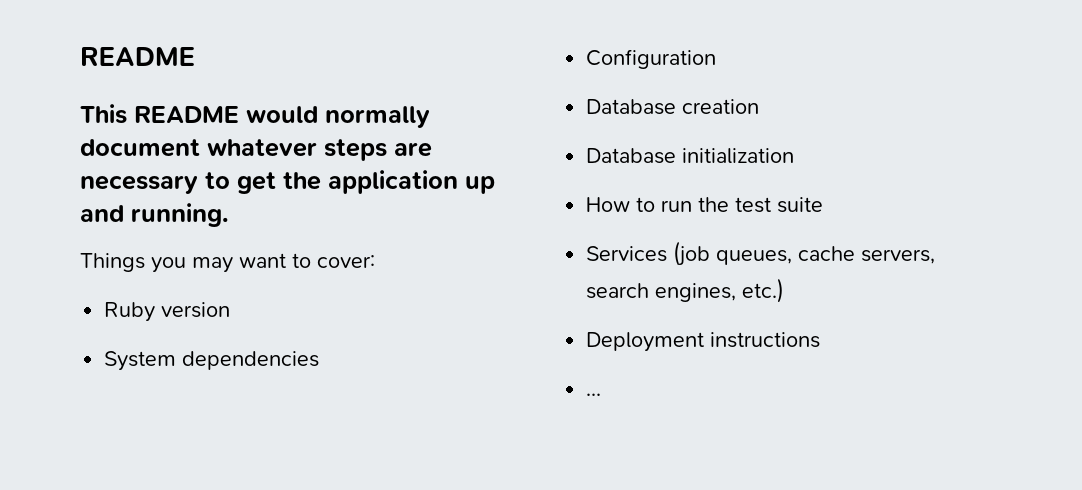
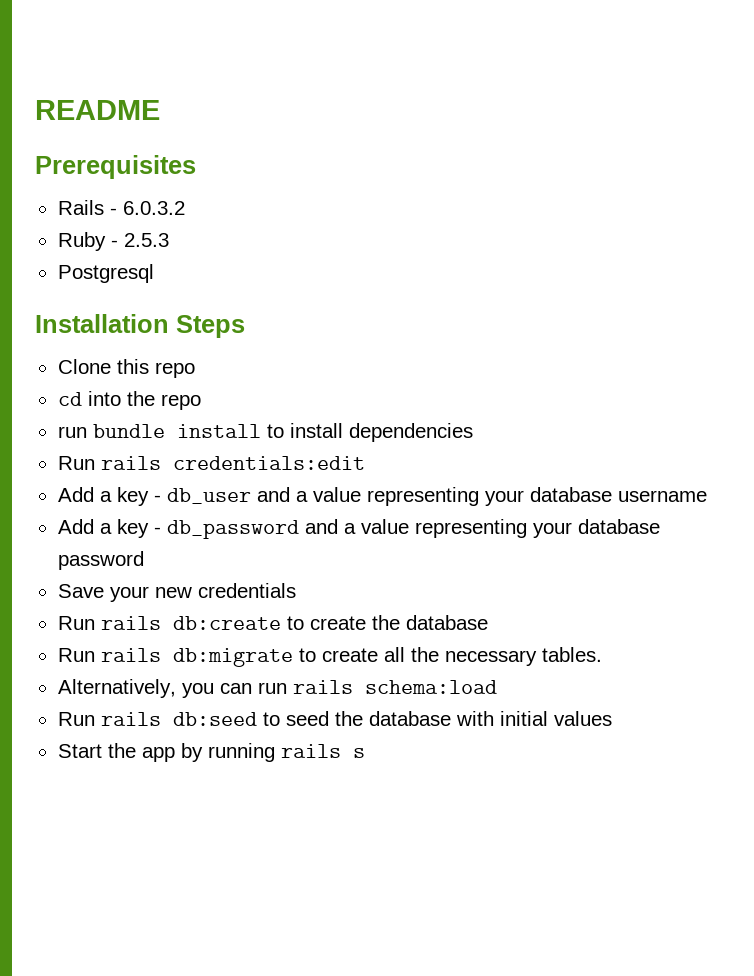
- This README would normally document whatever steps are necessary to get the application up and running.
- Things you may want to cover:
- Ruby version
- System dependencies
- Configuration
- Database creation
- Database initialization
- How to run the test suite
- Services (job queues, cache servers, search engines, etc.)
- Deployment instructions
- ...
+ Prerequisites
+ Rails - 6.0.3.2
+ Ruby - 2.5.3
+ Postgresql
+ Installation Steps
+ Clone this repo
+ cd into the repo
+ run bundle install to install dependencies
+ Run rails credentials:edit
+ Add a key - db_user and a value representing your database username
+ Add a key - db_password and a value representing your database password
+ Save your new credentials
+ Run rails db:create to create the database
+ Run rails db:migrate to create all the necessary tables.
+ Alternatively, you can run rails schema:load
+ Run rails db:seed to seed the database with initial values
+ Start the app by running rails s

